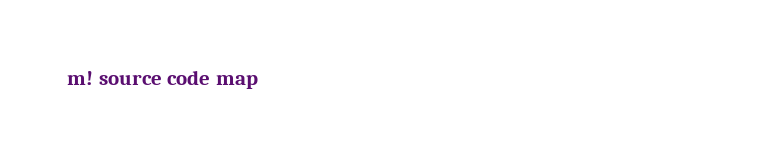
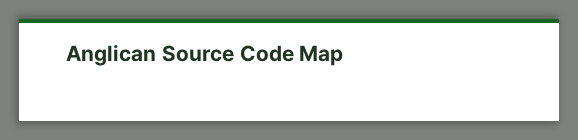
- m! source code map
+ Anglican Source Code Map

